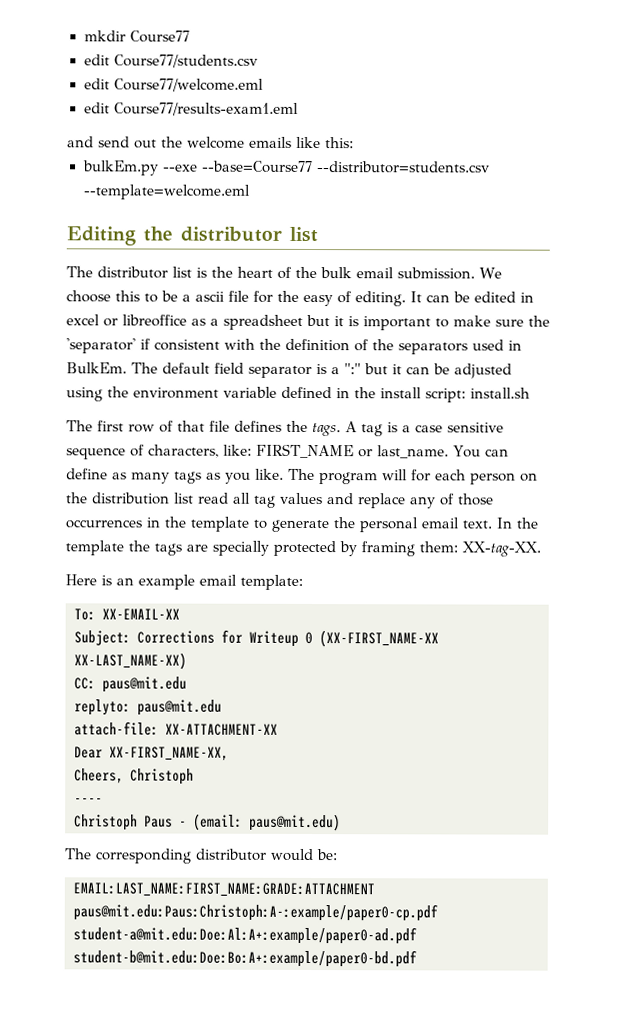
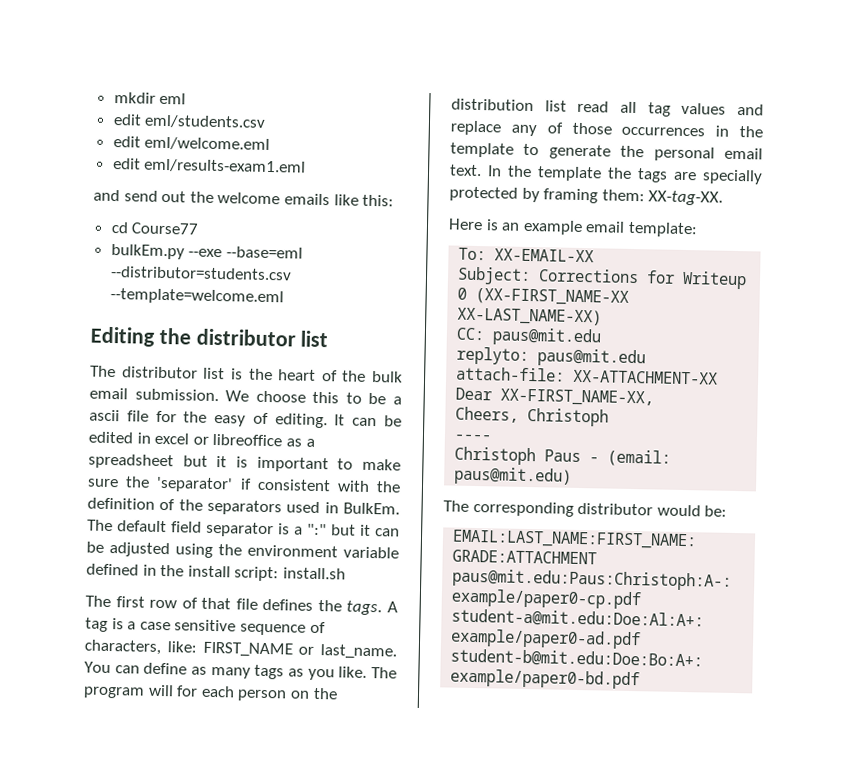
- mkdir Course77
- edit Course77/students.csv
- edit Course77/welcome.eml
- edit Course77/results-exam1.eml
+ mkdir eml
+ edit eml/students.csv
+ edit eml/welcome.eml
+ edit eml/results-exam1.eml
+ cd Course77
- bulkEm.py --exe --base=Course77 --distributor=students.csv --template=welcome.eml
+ bulkEm.py --exe --base=eml --distributor=students.csv --template=welcome.eml

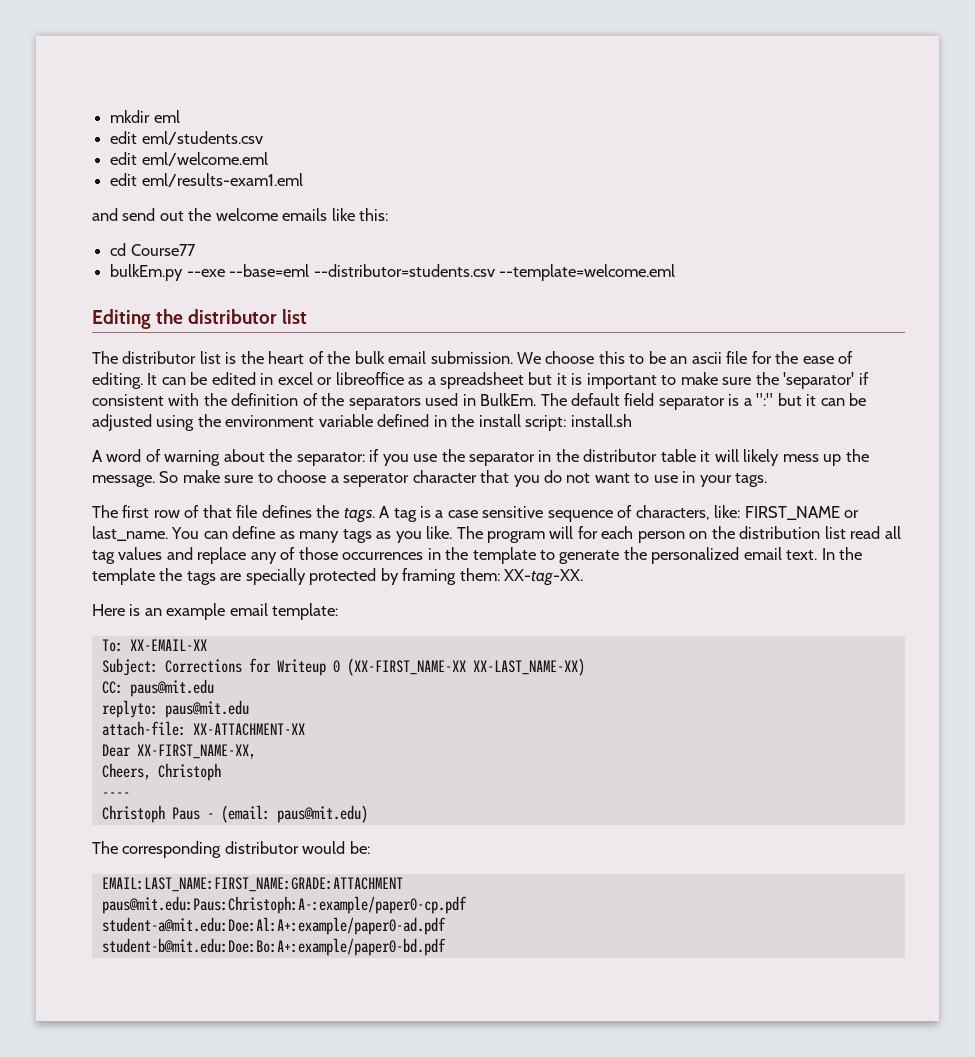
- We choose this to be a ascii file for the easy of editing.
+ We choose this to be an ascii file for the ease of editing.
+ A word of warning about the separator: if you use the separator in the distributor table it will likely mess up the message. So make sure to choose a seperator character that you do not want to use in your tags.
- The program will for each person on the distribution list read all tag values and replace any of those occurrences in the template to generate the personal email text.
+ The program will for each person on the distribution list read all tag values and replace any of those occurrences in the template to generate the personalized email text.

